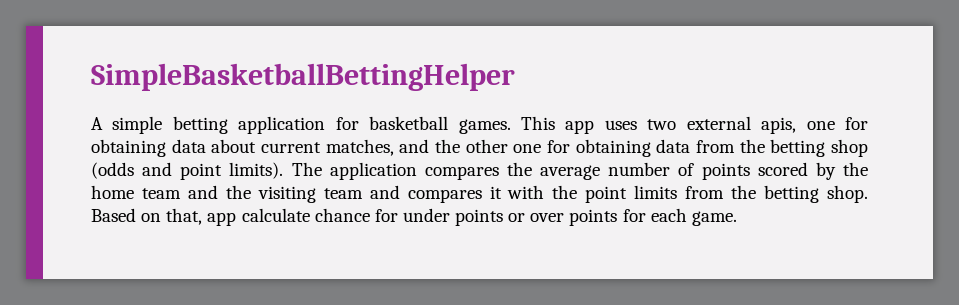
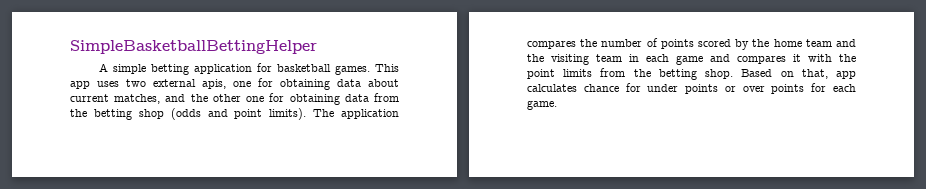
- The application compares the average number of points scored by the home team and the visiting team and compares it with the point limits from the betting shop.
+ The application compares the number of points scored by the home team and the visiting team in each game and compares it with the point limits from the betting shop.
- Based on that, app calculate chance for under points or over points for each game.
+ Based on that, app calculates chance for under points or over points for each game.

